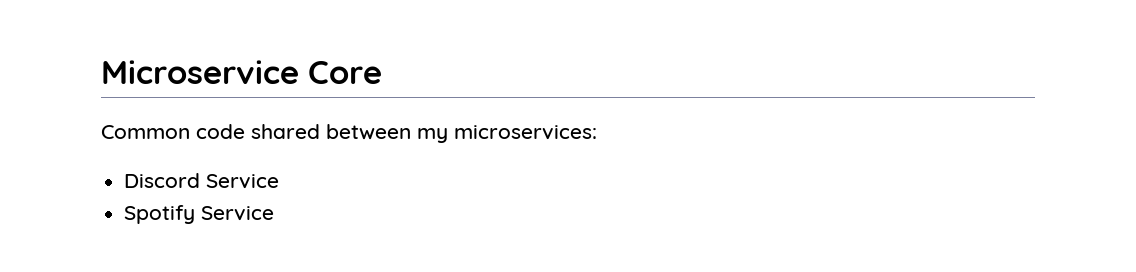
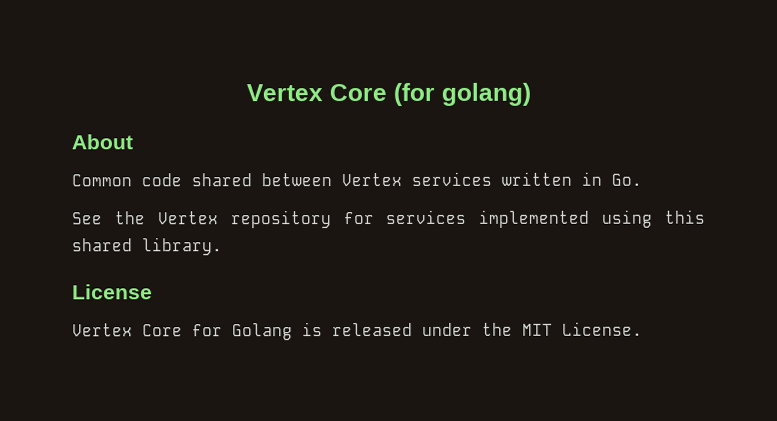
- Microservice Core
+ Vertex Core (for golang)
+ About
- Common code shared between my microservices:
- Discord Service
- Spotify Service
+ Common code shared between Vertex services written in Go.
+ See the Vertex repository for services implemented using this shared library.
+ License
+ Vertex Core for Golang is released under the MIT License.

